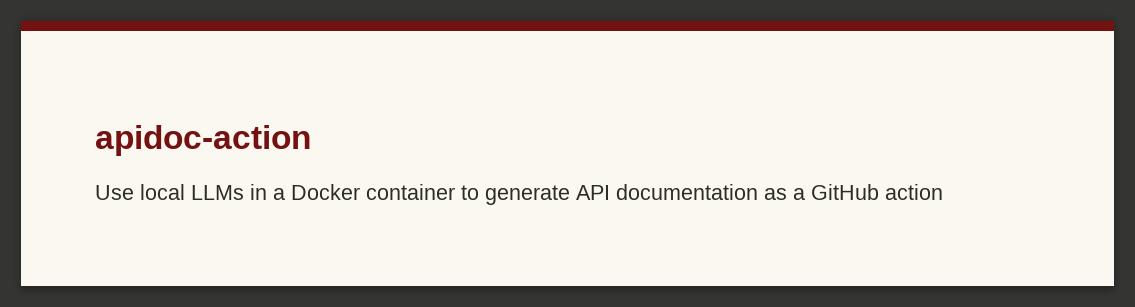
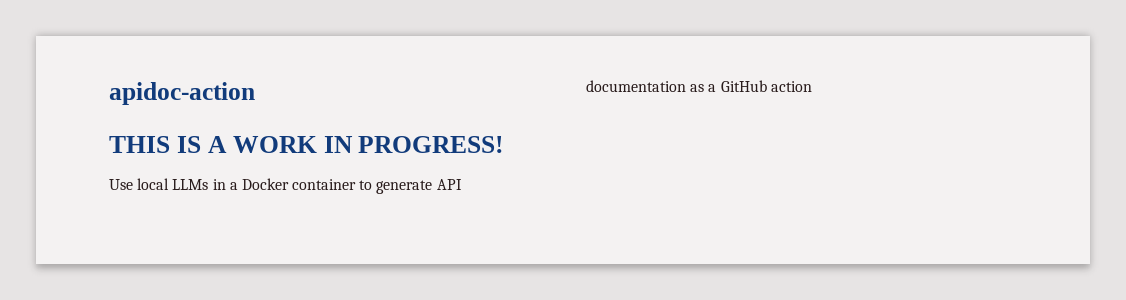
+ THIS IS A WORK IN PROGRESS!

